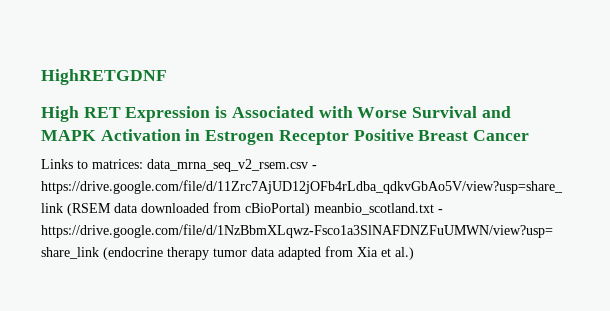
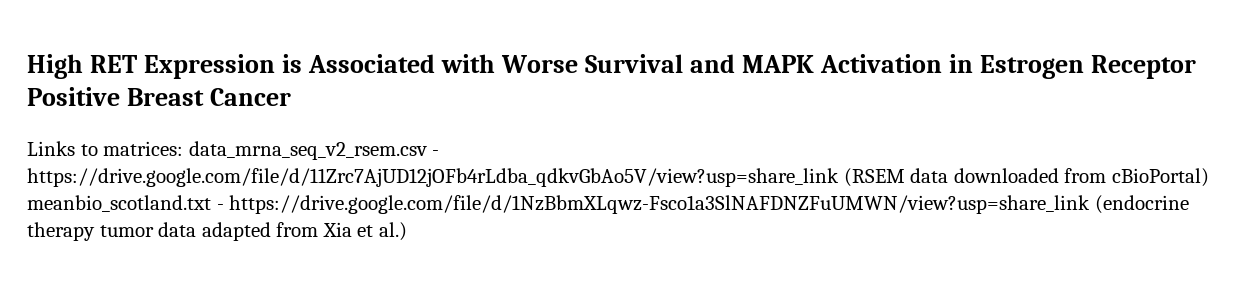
- HighRETGDNF

